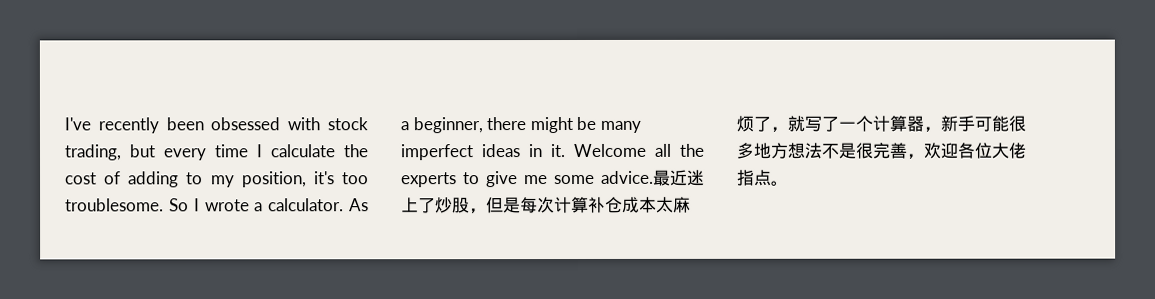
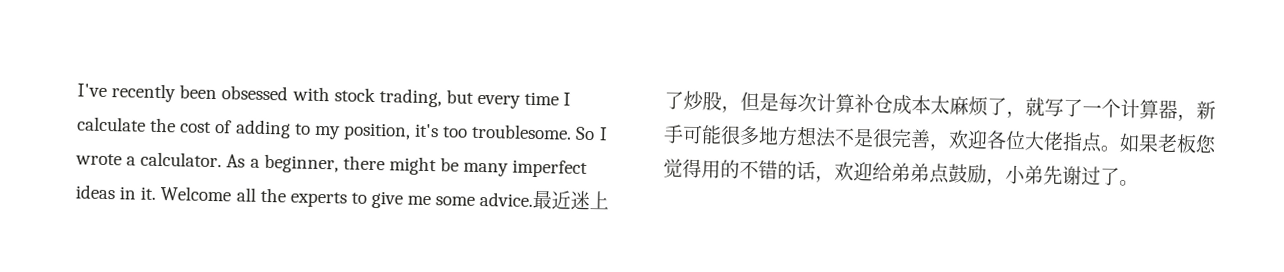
+ 如果老板您觉得用的不错的话，欢迎给弟弟点鼓励，小弟先谢过了。

